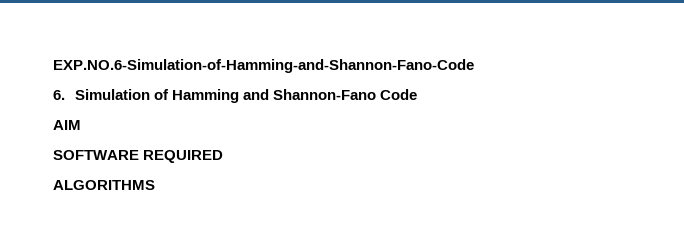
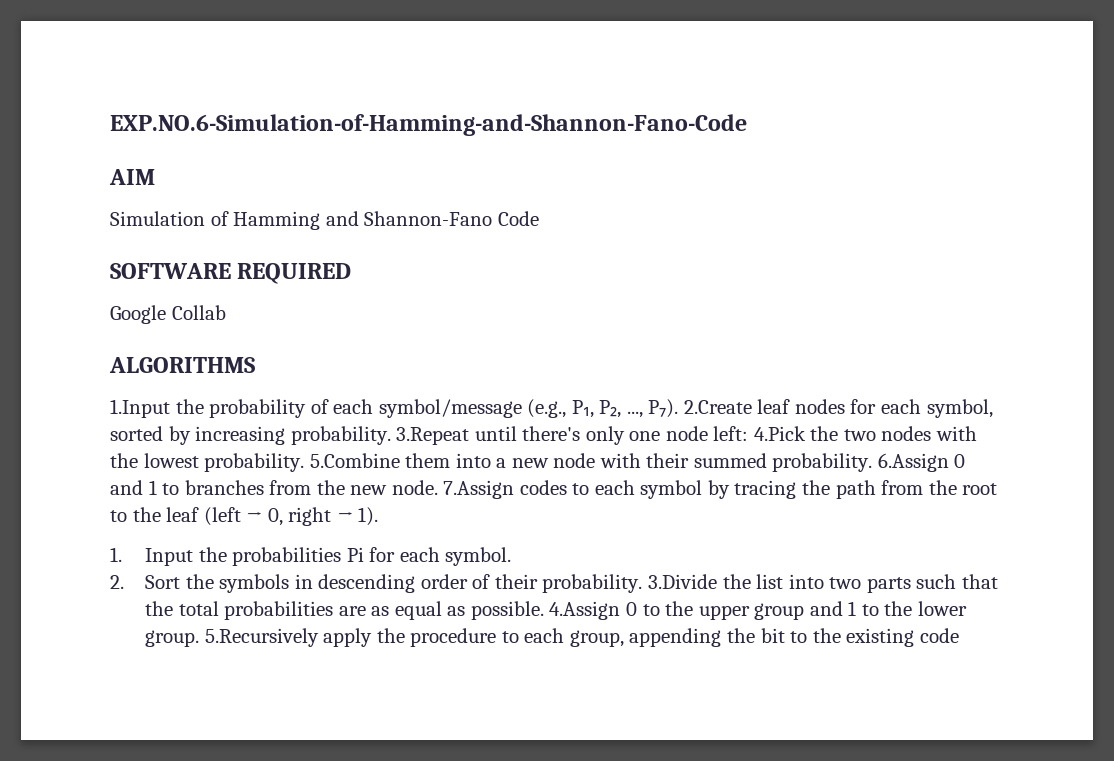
- 6. Simulation of Hamming and Shannon-Fano Code
+ AIM
+ Simulation of Hamming and Shannon-Fano Code
- AIM
+ Google Collab
+ 1.Input the probability of each symbol/message (e.g., P₁, P₂, ..., P₇). 2.Create leaf nodes for each symbol, sorted by increasing probability. 3.Repeat until there's only one node left: 4.Pick the two nodes with the lowest probability. 5.Combine them into a new node with their summed probability. 6.Assign 0 and 1 to branches from the new node. 7.Assign codes to each symbol by tracing the path from the root to the leaf (left → 0, right → 1).
+ 1. Input the probabilities Pi for each symbol.
+ 2. Sort the symbols in descending order of their probability. 3.Divide the list into two parts such that the total probabilities are as equal as possible. 4.Assign 0 to the upper group and 1 to the lower group. 5.Recursively apply the procedure to each group, appending the bit to the existing code

